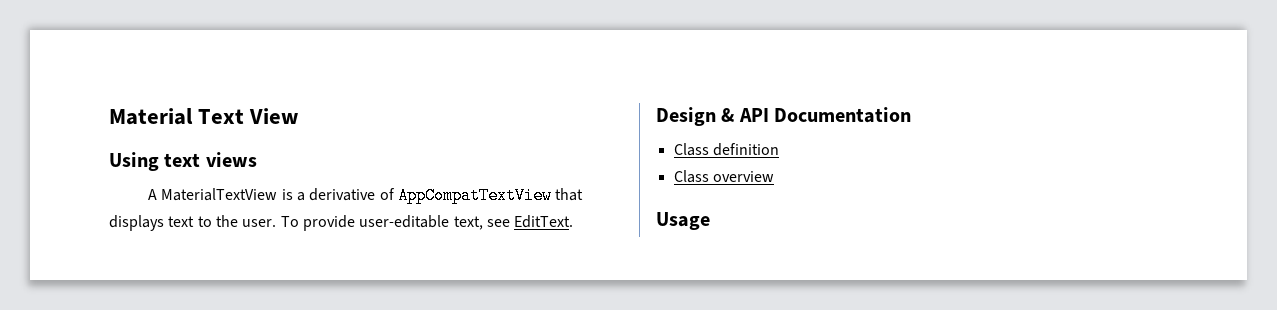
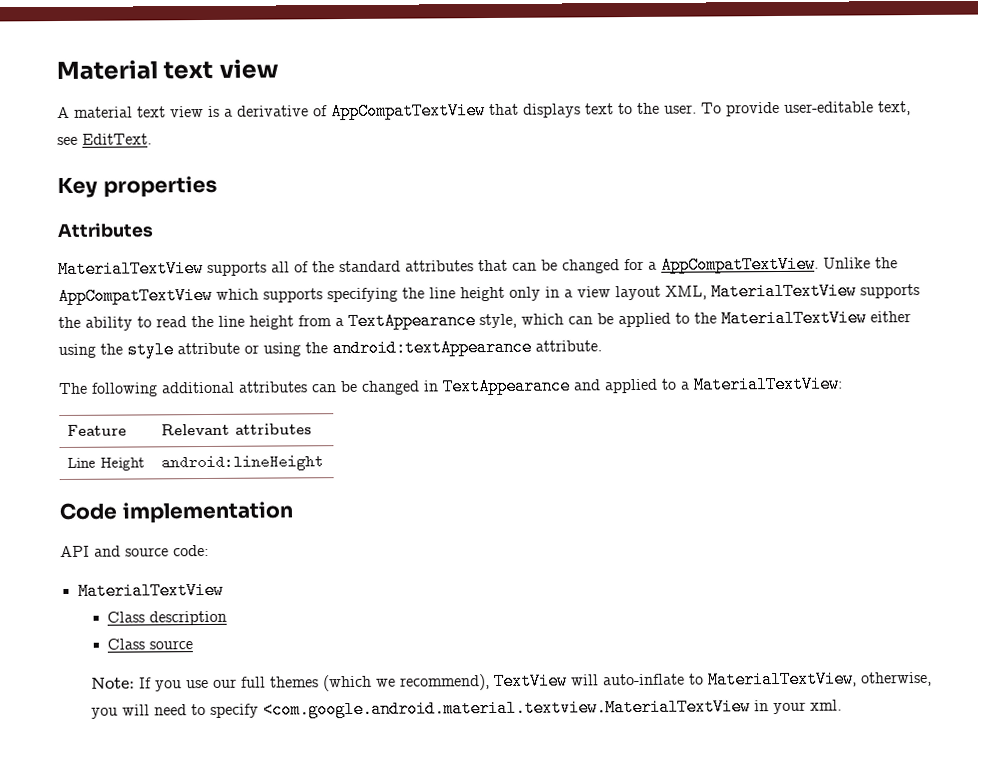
- Material Text View
- Using text views
- A MaterialTextView is a derivative of AppCompatTextView that displays text to the user.
+ Material text view
+ A material text view is a derivative of AppCompatTextView that displays text to the user.
- Design & API Documentation
- Class definition
- Class overview
- Usage
+ Key properties
+ Attributes
+ MaterialTextView supports all of the standard attributes that can be changed for a AppCompatTextView. Unlike the AppCompatTextView which supports specifying the line height only in a view layout XML, MaterialTextView supports the ability to read the line height from a TextAppearance style, which can be applied to the MaterialTextView either using the style attribute or using the android:textAppearance attribute.
+ The following additional attributes can be changed in TextAppearance and applied to a MaterialTextView:
+ Feature | Relevant attributes
+ Line Height | android:lineHeight
+ Code implementation
+ API and source code:
+ MaterialTextView
+ Class description
+ Class source
+ Note: If you use our full themes (which we recommend), TextView will auto-inflate to MaterialTextView, otherwise, you will need to specify <com.google.android.material.textview.MaterialTextView in your xml.

